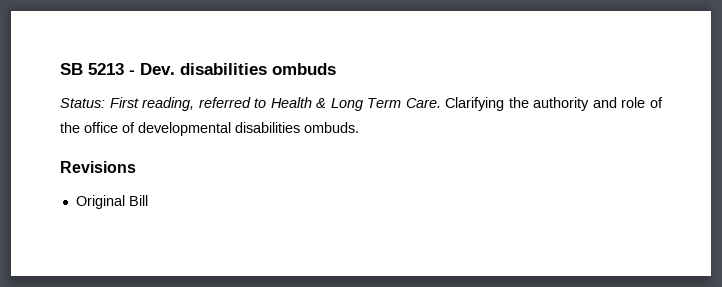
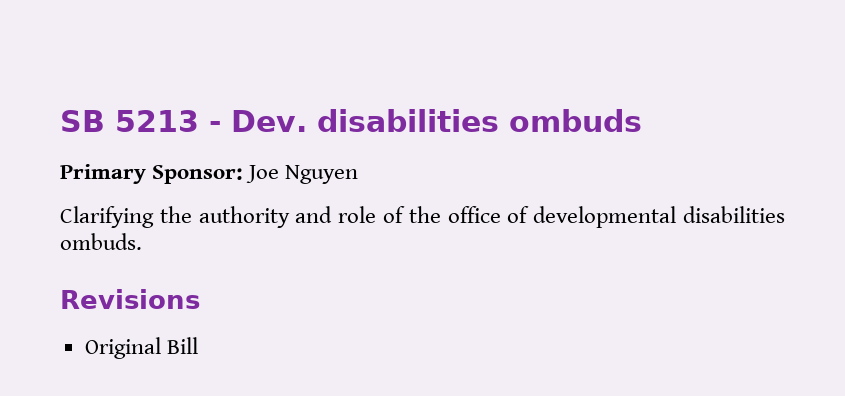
- Status: First reading, referred to Health & Long Term Care. Clarifying the authority and role of the office of developmental disabilities ombuds.
+ Primary Sponsor: Joe Nguyen
+ Clarifying the authority and role of the office of developmental disabilities ombuds.

